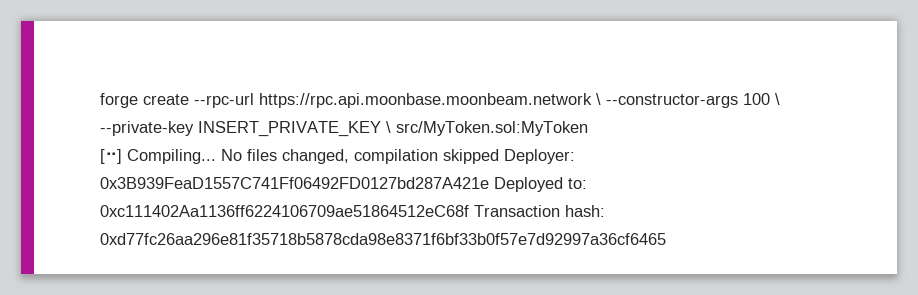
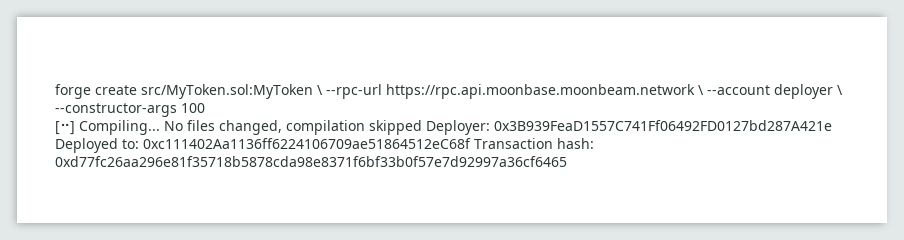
- forge create --rpc-url https://rpc.api.moonbase.moonbeam.network \ --constructor-args 100 \ --private-key INSERT_PRIVATE_KEY \ src/MyToken.sol:MyToken
+ forge create src/MyToken.sol:MyToken \ --rpc-url https://rpc.api.moonbase.moonbeam.network \ --account deployer \ --constructor-args 100

